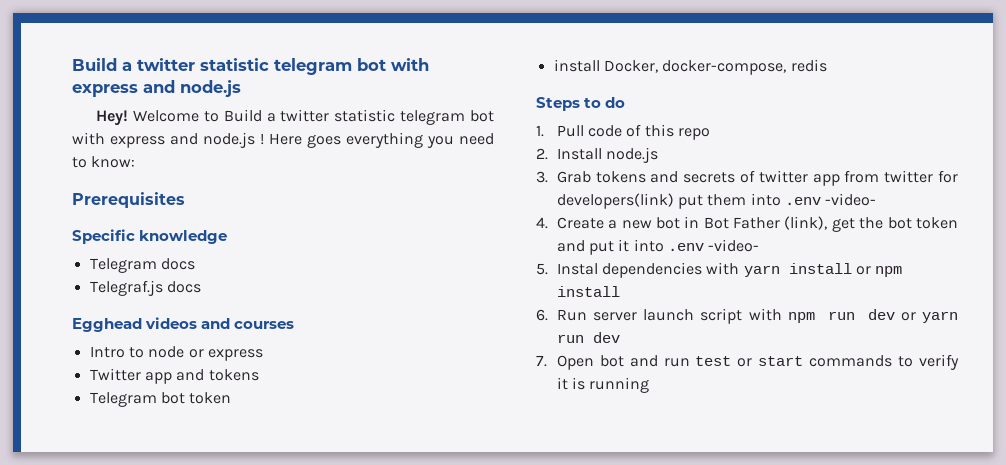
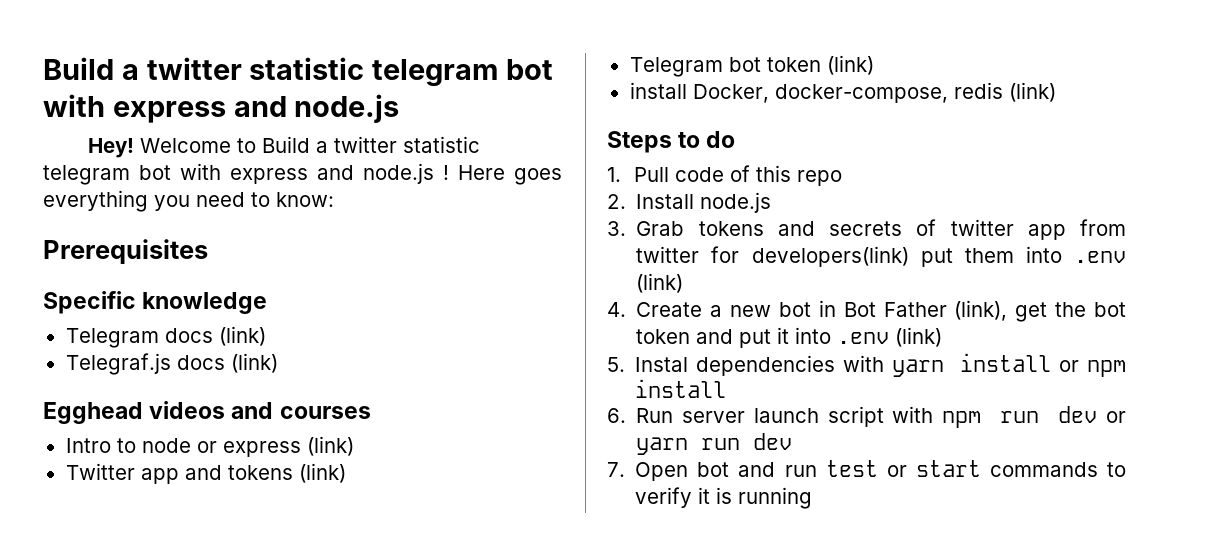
- Telegram docs
+ Telegram docs (link)
- Telegraf.js docs
+ Telegraf.js docs (link)
- Intro to node or express
+ Intro to node or express (link)
- Twitter app and tokens
+ Twitter app and tokens (link)
- Telegram bot token
+ Telegram bot token (link)
- install Docker, docker-compose, redis
+ install Docker, docker-compose, redis (link)
- 3. Grab tokens and secrets of twitter app from twitter for developers(link) put them into .env -video-
+ 3. Grab tokens and secrets of twitter app from twitter for developers(link) put them into .env (link)
- 4. Create a new bot in Bot Father (link), get the bot token and put it into .env -video-
+ 4. Create a new bot in Bot Father (link), get the bot token and put it into .env (link)

